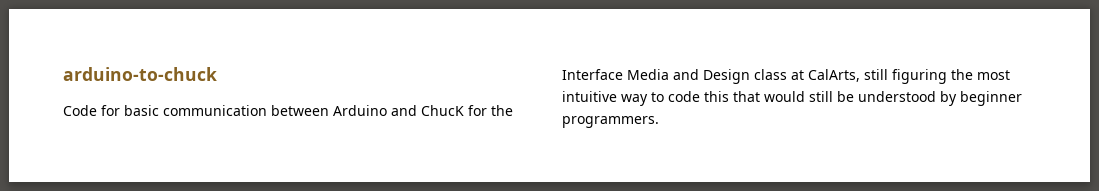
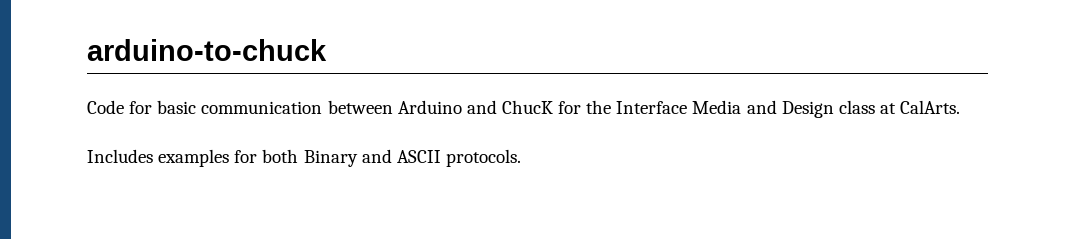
- Code for basic communication between Arduino and ChucK for the Interface Media and Design class at CalArts, still figuring the most intuitive way to code this that would still be understood by beginner programmers.
+ Code for basic communication between Arduino and ChucK for the Interface Media and Design class at CalArts.
+ Includes examples for both Binary and ASCII protocols.

